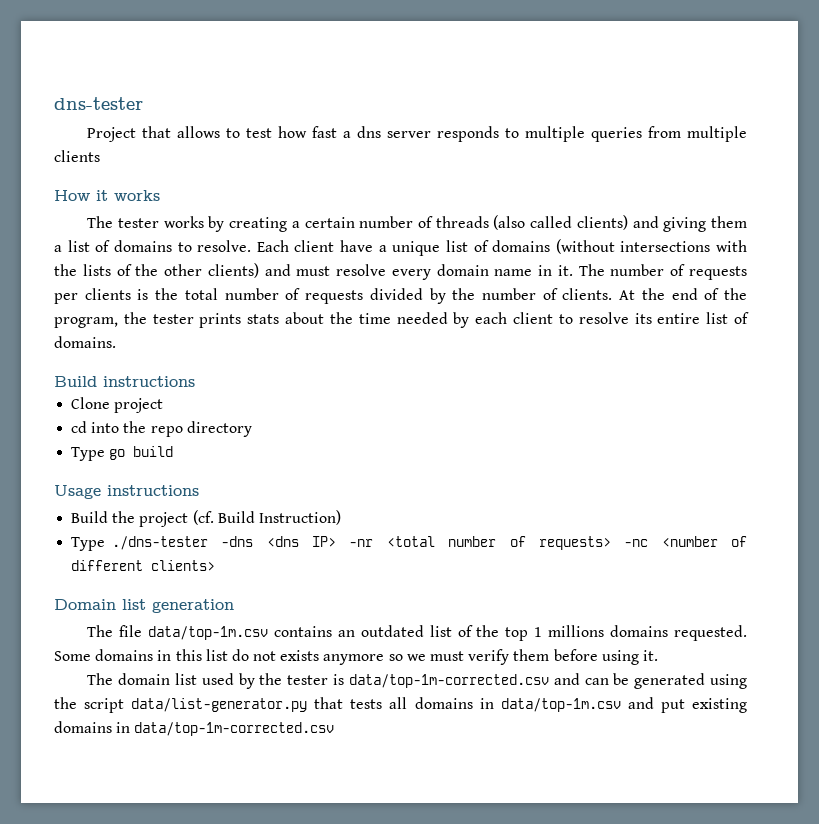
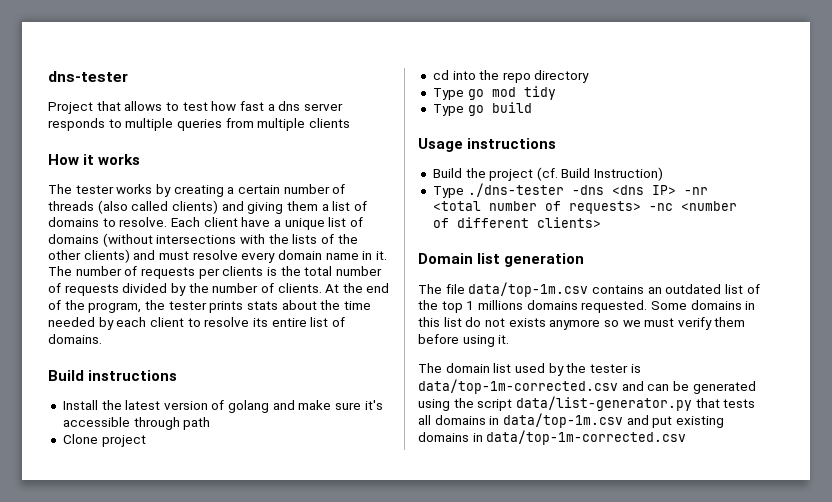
+ Install the latest version of golang and make sure it's accessible through path
+ Type go mod tidy

